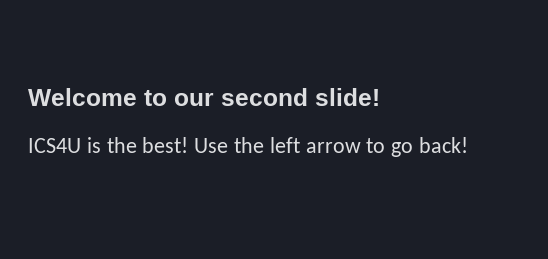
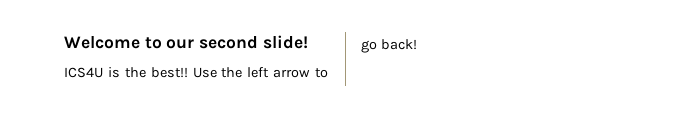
- ICS4U is the best!
+ ICS4U is the best!!

